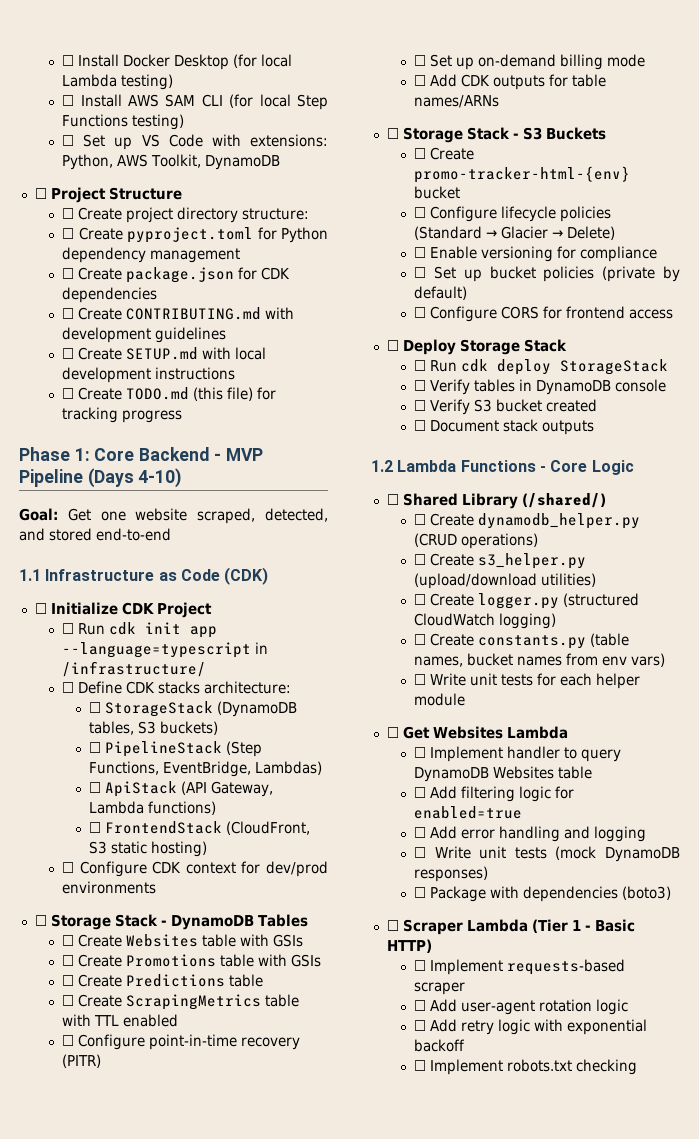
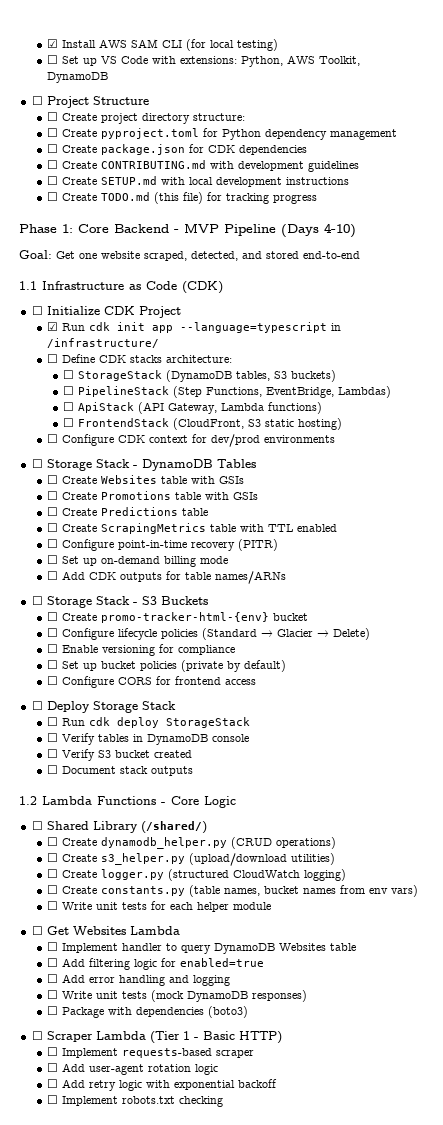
- ☐ Install Docker Desktop (for local Lambda testing)
- ☐ Install AWS SAM CLI (for local Step Functions testing)
+ ☑ Install AWS SAM CLI (for local testing)
- ☐ Run cdk init app --language=typescript in /infrastructure/
+ ☑ Run cdk init app --language=typescript in /infrastructure/

